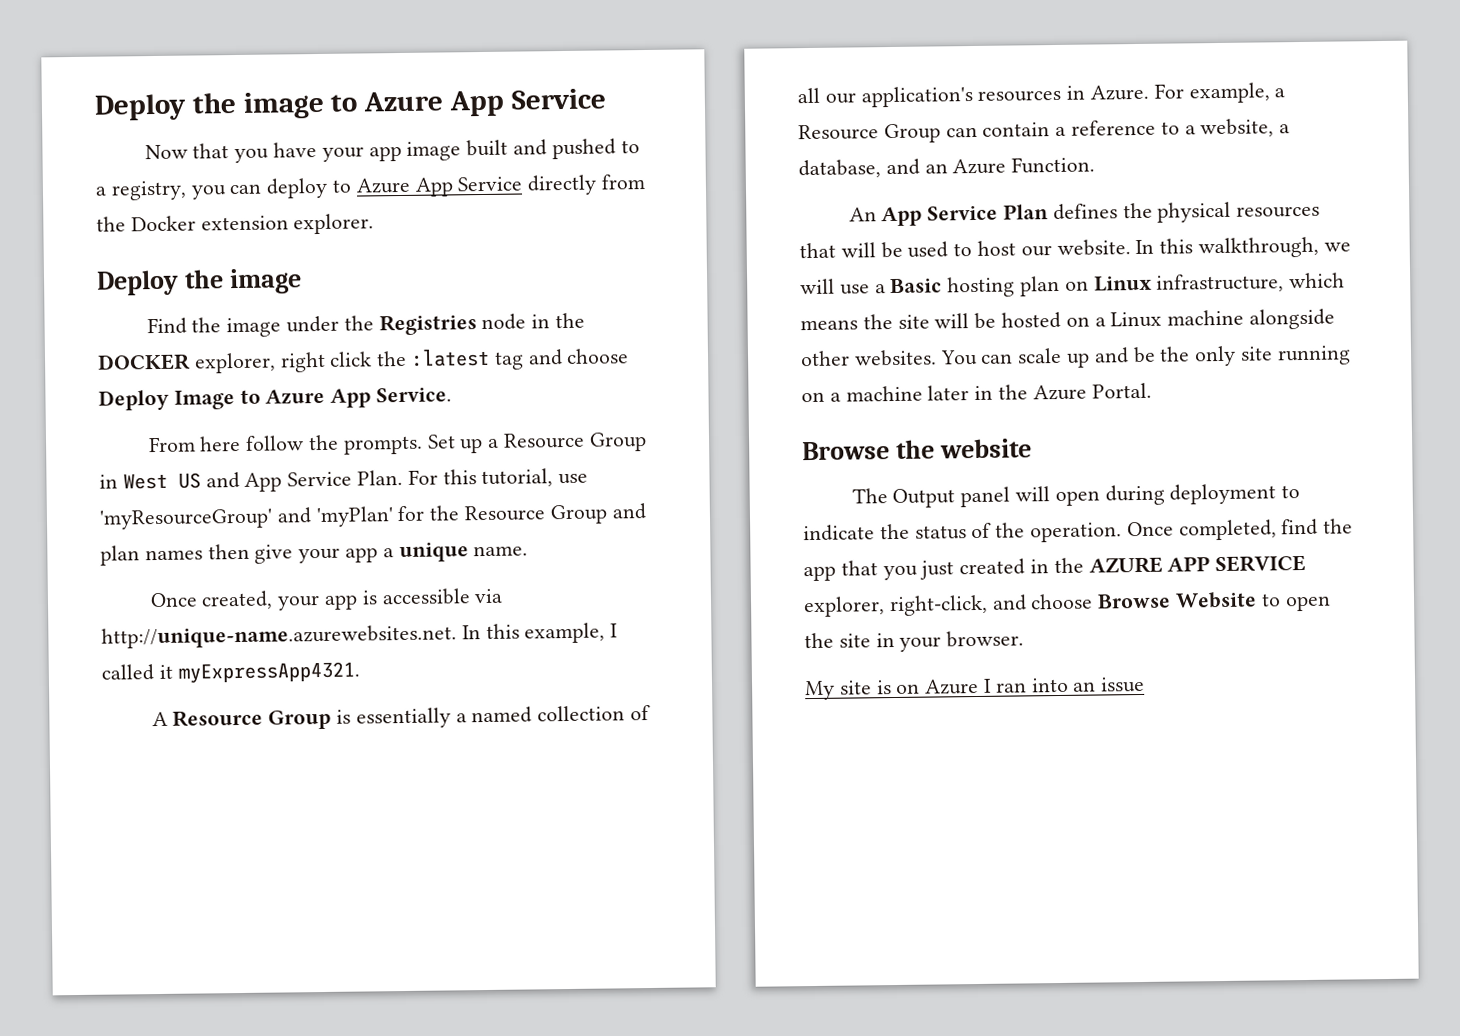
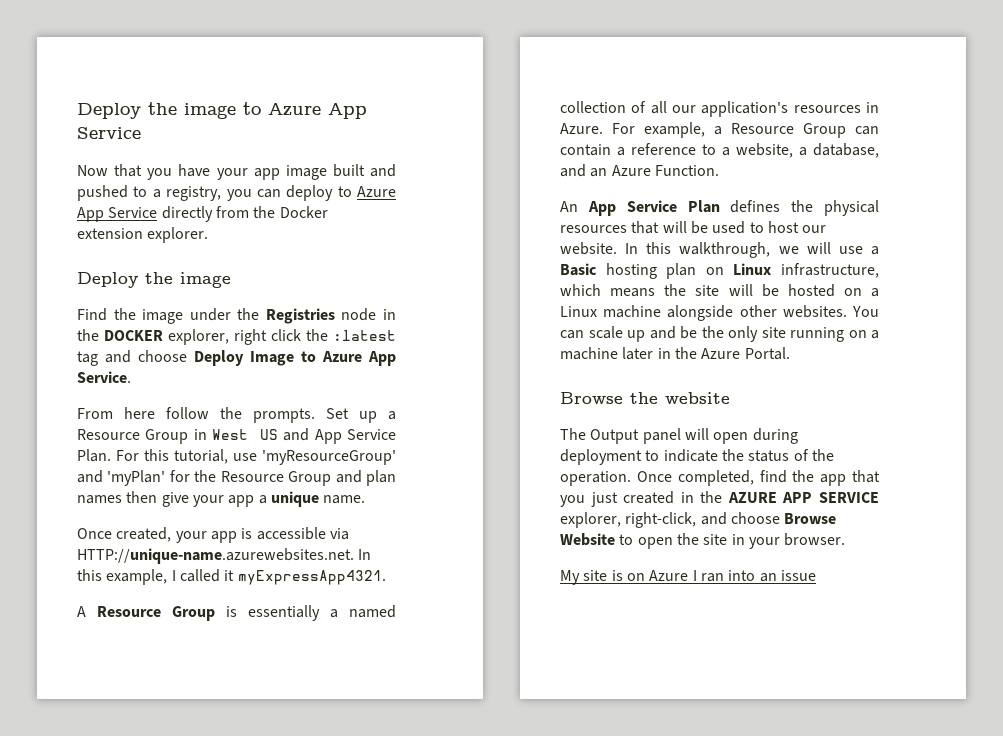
- Once created, your app is accessible via http://unique-name.azurewebsites.net. In this example, I called it myExpressApp4321.
+ Once created, your app is accessible via HTTP://unique-name.azurewebsites.net. In this example, I called it myExpressApp4321.

